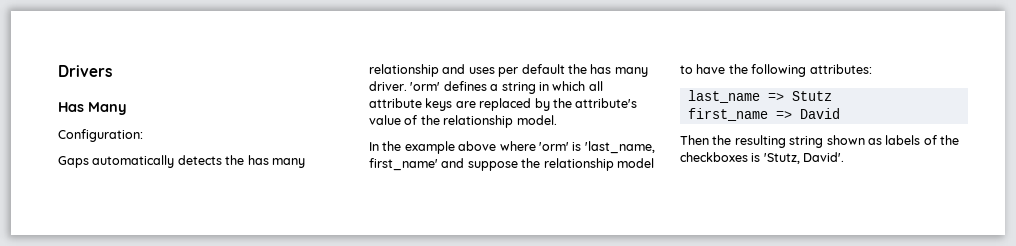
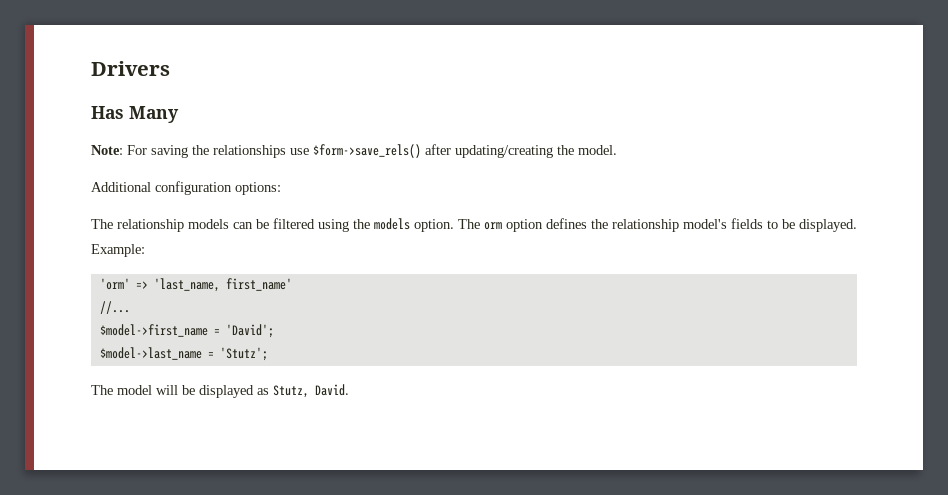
- Configuration:
- Gaps automatically detects the has many relationship and uses per default the has many driver. 'orm' defines a string in which all attribute keys are replaced by the attribute's value of the relationship model.
- In the example above where 'orm' is 'last_name, first_name' and suppose the relationship model to have the following attributes:
- last_name => Stutz
- first_name => David
- Then the resulting string shown as labels of the checkboxes is 'Stutz, David'.
+ Note: For saving the relationships use $form->save_rels() after updating/creating the model.
+ Additional configuration options:
+ The relationship models can be filtered using the models option. The orm option defines the relationship model's fields to be displayed. Example:
+ 'orm' => 'last_name, first_name'
+ //...
+ $model->first_name = 'David';
+ $model->last_name = 'Stutz';
+ The model will be displayed as Stutz, David.

